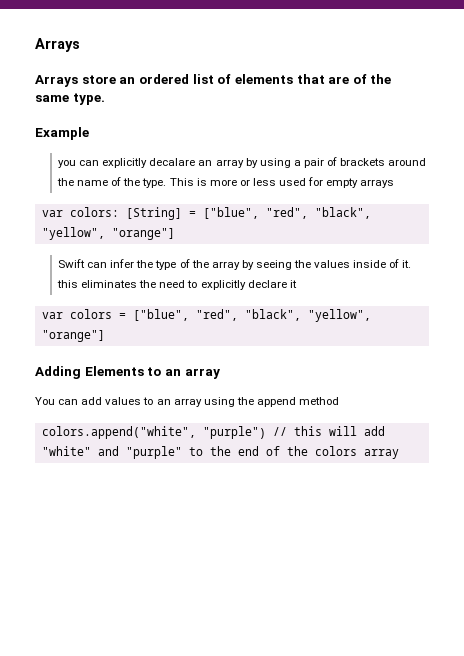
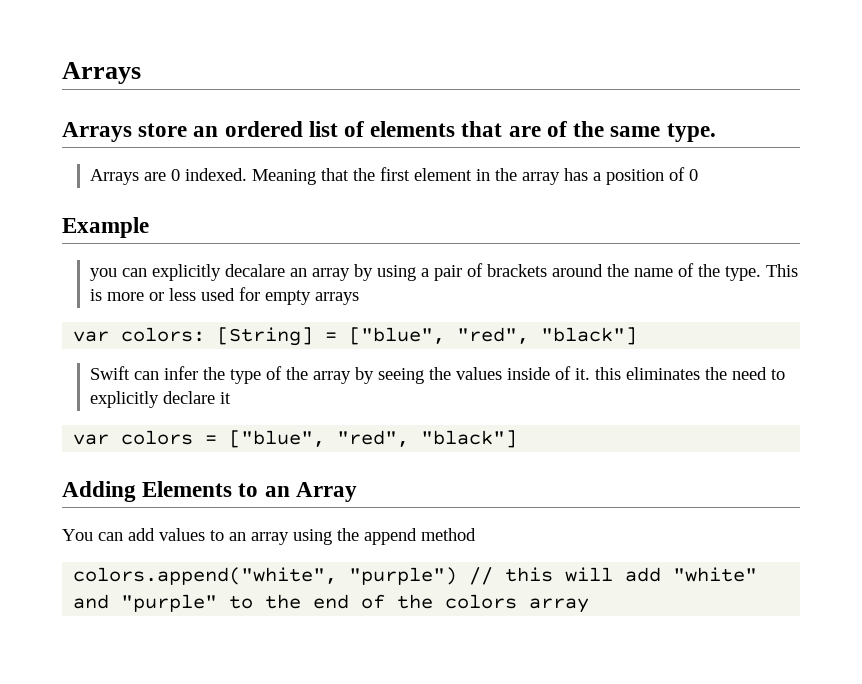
+ Arrays are 0 indexed. Meaning that the first element in the array has a position of 0
- var colors: [String] = ["blue", "red", "black", "yellow", "orange"]
+ var colors: [String] = ["blue", "red", "black"]
- var colors = ["blue", "red", "black", "yellow", "orange"]
+ var colors = ["blue", "red", "black"]
- Adding Elements to an array
+ Adding Elements to an Array

